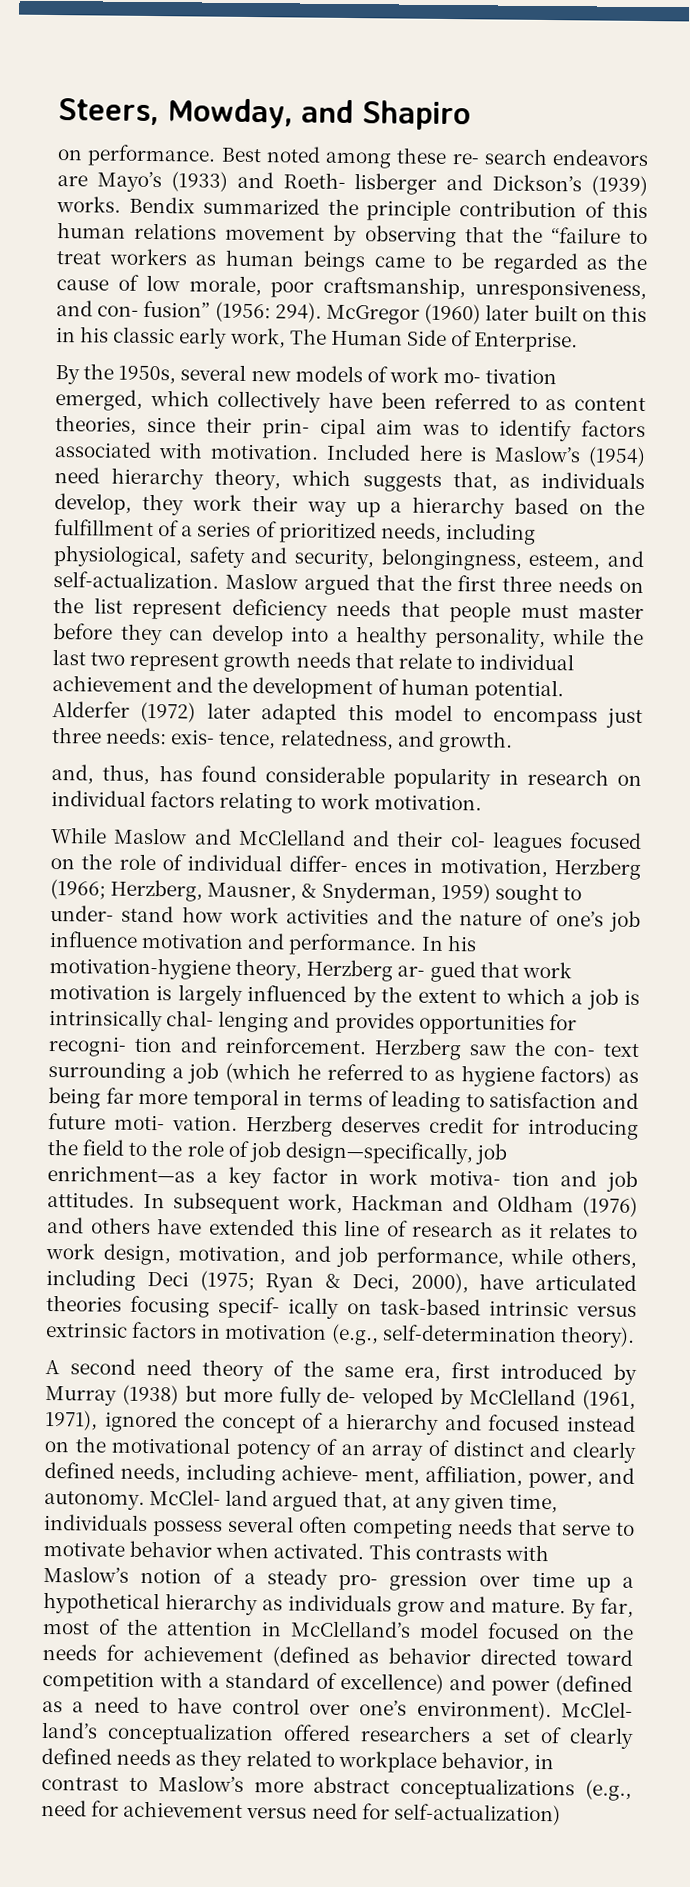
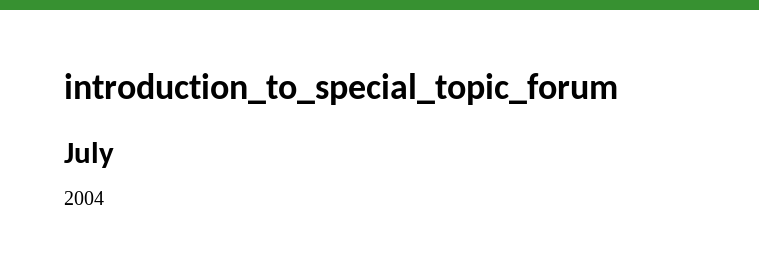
- Steers, Mowday, and Shapiro
- on performance. Best noted among these re- search endeavors are Mayo’s (1933) and Roeth- lisberger and Dickson’s (1939) works. Bendix summarized the principle contribution of this human relations movement by observing that the “failure to treat workers as human beings came to be regarded as the cause of low morale, poor craftsmanship, unresponsiveness, and con- fusion” (1956: 294). McGregor (1960) later built on this in his classic early work, The Human Side of Enterprise.
- By the 1950s, several new models of work mo- tivation emerged, which collectively have been referred to as content theories, since their prin- cipal aim was to identify factors associated with motivation. Included here is Maslow’s (1954) need hierarchy theory, which suggests that, as individuals develop, they work their way up a hierarchy based on the fulfillment of a series of prioritized needs, including physiological, safety and security, belongingness, esteem, and self-actualization. Maslow argued that the first three needs on the list represent deficiency needs that people must master before they can develop into a healthy personality, while the last two represent growth needs that relate to individual achievement and the development of human potential. Alderfer (1972) later adapted this model to encompass just three needs: exis- tence, relatedness, and growth.
- and, thus, has found considerable popularity in research on individual factors relating to work motivation.
- While Maslow and McClelland and their col- leagues focused on the role of individual differ- ences in motivation, Herzberg (1966; Herzberg, Mausner, & Snyderman, 1959) sought to under- stand how work activities and the nature of one’s job influence motivation and performance. In his motivation-hygiene theory, Herzberg ar- gued that work motivation is largely influenced by the extent to which a job is intrinsically chal- lenging and provides opportunities for recogni- tion and reinforcement. Herzberg saw the con- text surrounding a job (which he referred to as hygiene factors) as being far more temporal in terms of leading to satisfaction and future moti- vation. Herzberg deserves credit for introducing the field to the role of job design—specifically, job enrichment—as a key factor in work motiva- tion and job attitudes. In subsequent work, Hackman and Oldham (1976) and others have extended this line of research as it relates to work design, motivation, and job performance, while others, including Deci (1975; Ryan & Deci, 2000), have articulated theories focusing specif- ically on task-based intrinsic versus extrinsic factors in motivation (e.g., self-determination theory).
- A second need theory of the same era, first introduced by Murray (1938) but more fully de- veloped by McClelland (1961, 1971), ignored the concept of a hierarchy and focused instead on the motivational potency of an array of distinct and clearly defined needs, including achieve- ment, affiliation, power, and autonomy. McClel- land argued that, at any given time, individuals possess several often competing needs that serve to motivate behavior when activated. This contrasts with Maslow’s notion of a steady pro- gression over time up a hypothetical hierarchy as individuals grow and mature. By far, most of the attention in McClelland’s model focused on the needs for achievement (defined as behavior directed toward competition with a standard of excellence) and power (defined as a need to have control over one’s environment). McClel- land’s conceptualization offered researchers a set of clearly defined needs as they related to workplace behavior, in contrast to Maslow’s more abstract conceptualizations (e.g., need for achievement versus need for self-actualization)
+ introduction_to_special_topic_forum
+ July
+ 2004

